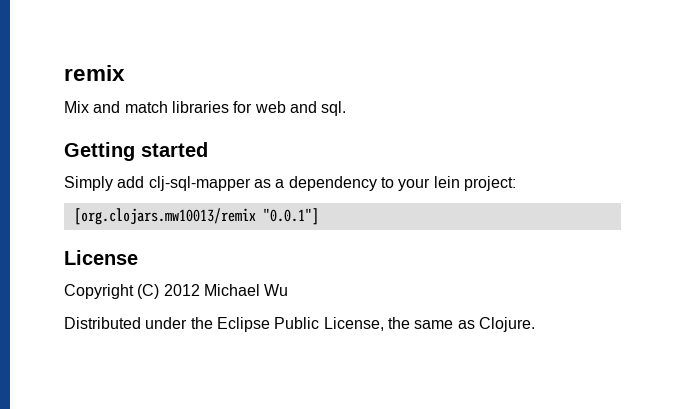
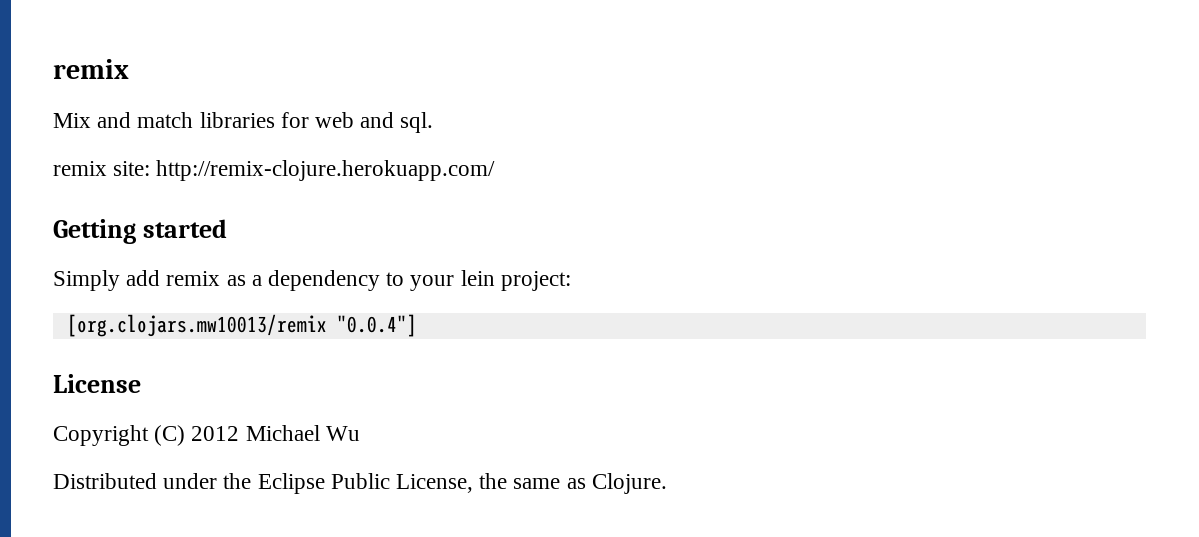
+ remix site: http://remix-clojure.herokuapp.com/
- Simply add clj-sql-mapper as a dependency to your lein project:
+ Simply add remix as a dependency to your lein project:
- [org.clojars.mw10013/remix "0.0.1"]
+ [org.clojars.mw10013/remix "0.0.4"]

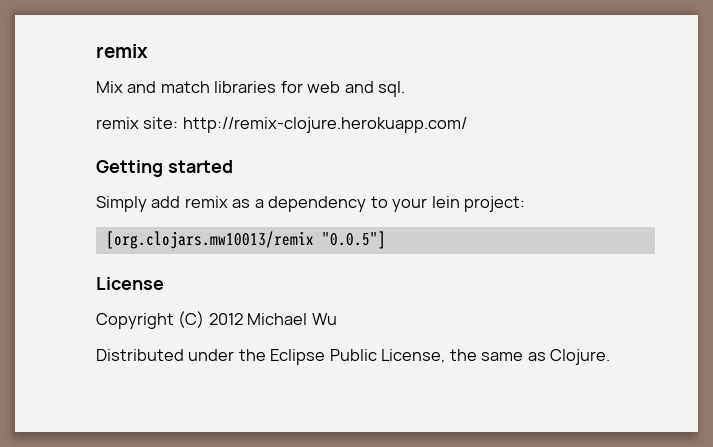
- [org.clojars.mw10013/remix "0.0.4"]
+ [org.clojars.mw10013/remix "0.0.5"]

